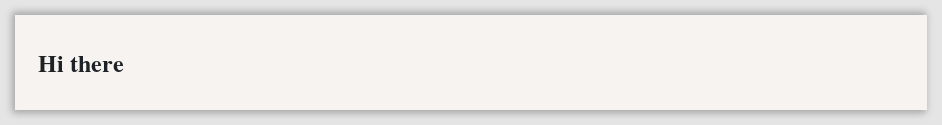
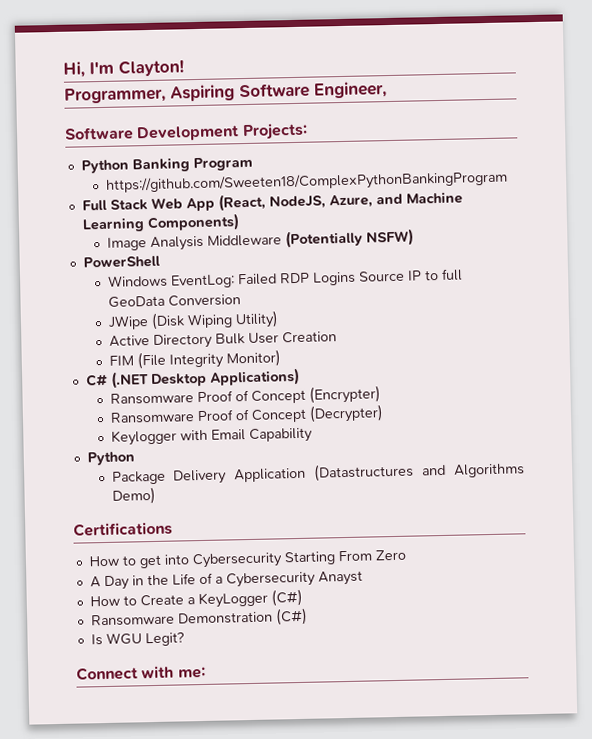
- Hi there
+ Hi, I'm Clayton!
+ Programmer, Aspiring Software Engineer,
+ Software Development Projects:
+ Python Banking Program
+ https://github.com/Sweeten18/ComplexPythonBankingProgram
+ Full Stack Web App (React, NodeJS, Azure, and Machine Learning Components)
+ Image Analysis Middleware (Potentially NSFW)
+ PowerShell
+ Windows EventLog: Failed RDP Logins Source IP to full GeoData Conversion
+ JWipe (Disk Wiping Utility)
+ Active Directory Bulk User Creation
+ FIM (File Integrity Monitor)
+ C# (.NET Desktop Applications)
+ Ransomware Proof of Concept (Encrypter)
+ Ransomware Proof of Concept (Decrypter)
+ Keylogger with Email Capability
+ Python
+ Package Delivery Application (Datastructures and Algorithms Demo)
+ Certifications
+ How to get into Cybersecurity Starting From Zero
+ A Day in the Life of a Cybersecurity Anayst
+ How to Create a KeyLogger (C#)
+ Ransomware Demonstration (C#)
+ Is WGU Legit?
+ Connect with me:

